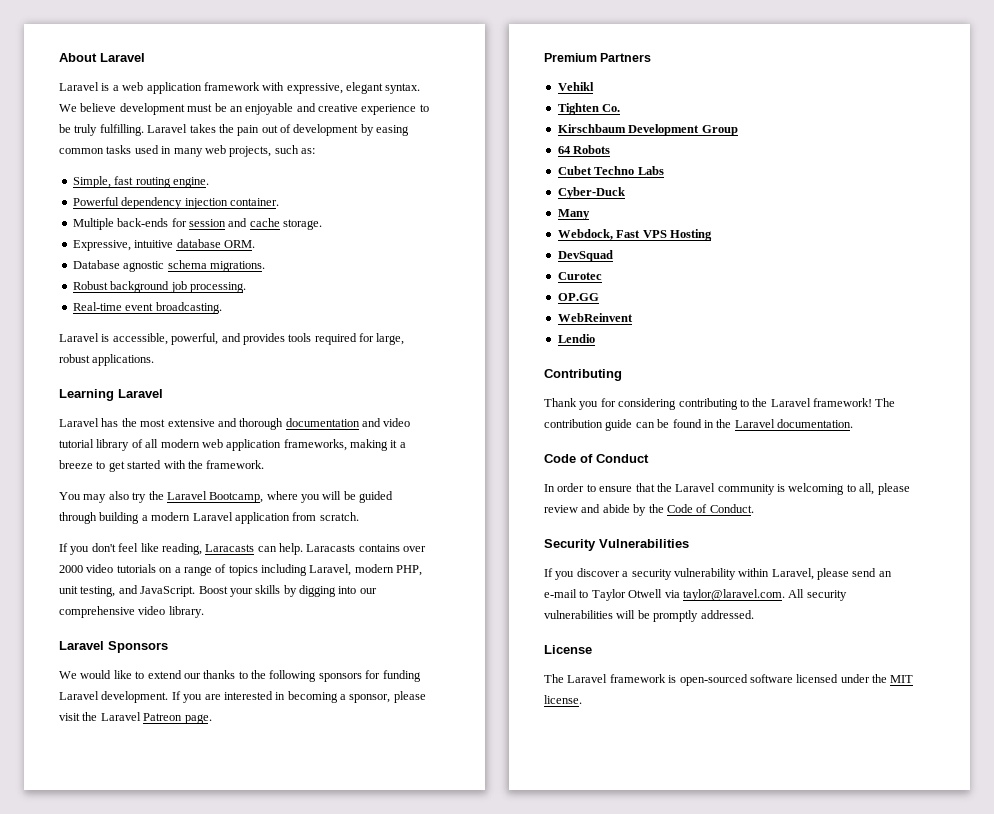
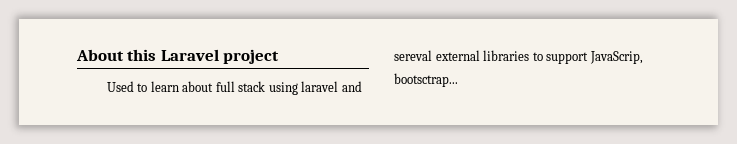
- About Laravel
- Laravel is a web application framework with expressive, elegant syntax. We believe development must be an enjoyable and creative experience to be truly fulfilling. Laravel takes the pain out of development by easing common tasks used in many web projects, such as:
- Simple, fast routing engine.
- Powerful dependency injection container.
- Multiple back-ends for session and cache storage.
- Expressive, intuitive database ORM.
- Database agnostic schema migrations.
- Robust background job processing.
- Real-time event broadcasting.
- Laravel is accessible, powerful, and provides tools required for large, robust applications.
- Learning Laravel
- Laravel has the most extensive and thorough documentation and video tutorial library of all modern web application frameworks, making it a breeze to get started with the framework.
- You may also try the Laravel Bootcamp, where you will be guided through building a modern Laravel application from scratch.
- If you don't feel like reading, Laracasts can help. Laracasts contains over 2000 video tutorials on a range of topics including Laravel, modern PHP, unit testing, and JavaScript. Boost your skills by digging into our comprehensive video library.
- Laravel Sponsors
- We would like to extend our thanks to the following sponsors for funding Laravel development. If you are interested in becoming a sponsor, please visit the Laravel Patreon page.
- Premium Partners
- Vehikl
- Tighten Co.
- Kirschbaum Development Group
- 64 Robots
- Cubet Techno Labs
- Cyber-Duck
- Many
- Webdock, Fast VPS Hosting
- DevSquad
- Curotec
- OP.GG
- WebReinvent
- Lendio
- Contributing
- Thank you for considering contributing to the Laravel framework! The contribution guide can be found in the Laravel documentation.
- Code of Conduct
- In order to ensure that the Laravel community is welcoming to all, please review and abide by the Code of Conduct.
- Security Vulnerabilities
- If you discover a security vulnerability within Laravel, please send an e-mail to Taylor Otwell via taylor@laravel.com. All security vulnerabilities will be promptly addressed.
- License
- The Laravel framework is open-sourced software licensed under the MIT license.
+ About this Laravel project
+ Used to learn about full stack using laravel and sereval external libraries to support JavaScrip, bootsctrap...

